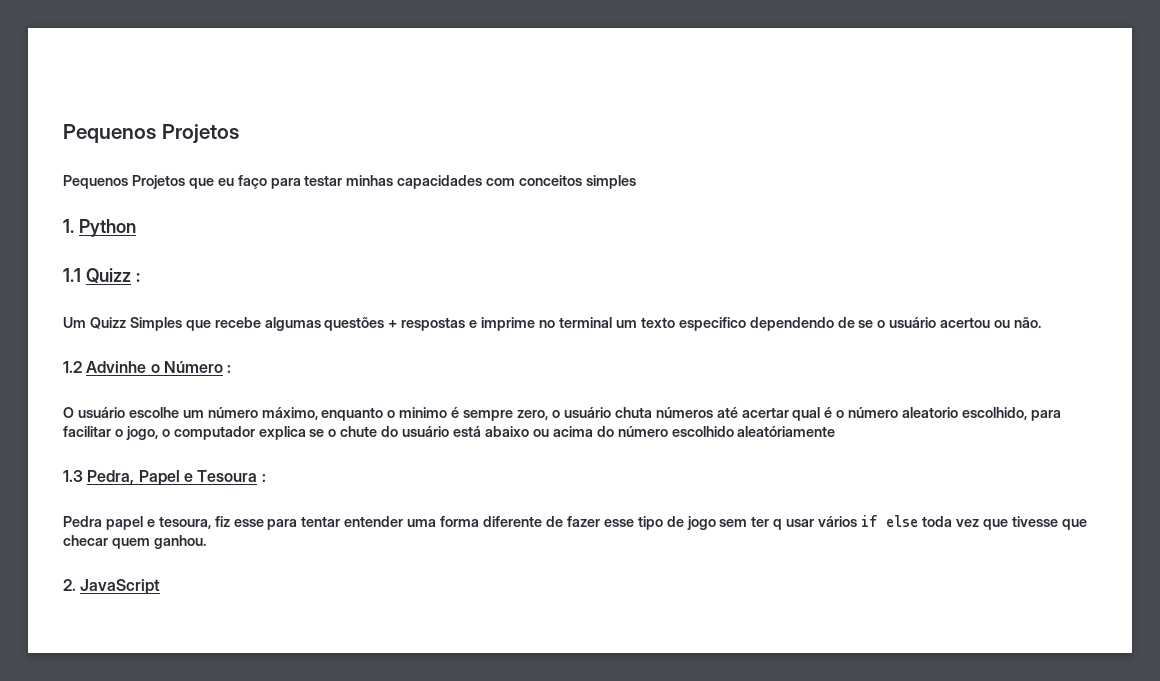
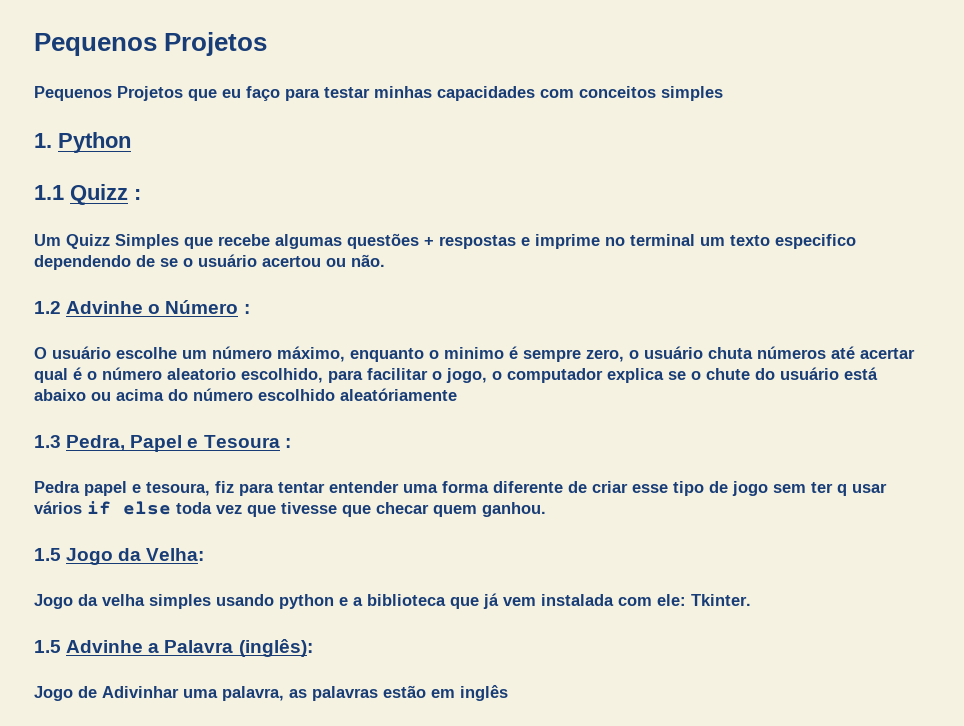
- Pedra papel e tesoura, fiz esse para tentar entender uma forma diferente de fazer esse tipo de jogo sem ter q usar vários if else toda vez que tivesse que checar quem ganhou.
+ Pedra papel e tesoura, fiz para tentar entender uma forma diferente de criar esse tipo de jogo sem ter q usar vários if else toda vez que tivesse que checar quem ganhou.
- 2. JavaScript
+ 1.5 Jogo da Velha:
+ Jogo da velha simples usando python e a biblioteca que já vem instalada com ele: Tkinter.
+ 1.5 Advinhe a Palavra (inglês):
+ Jogo de Adivinhar uma palavra, as palavras estão em inglês

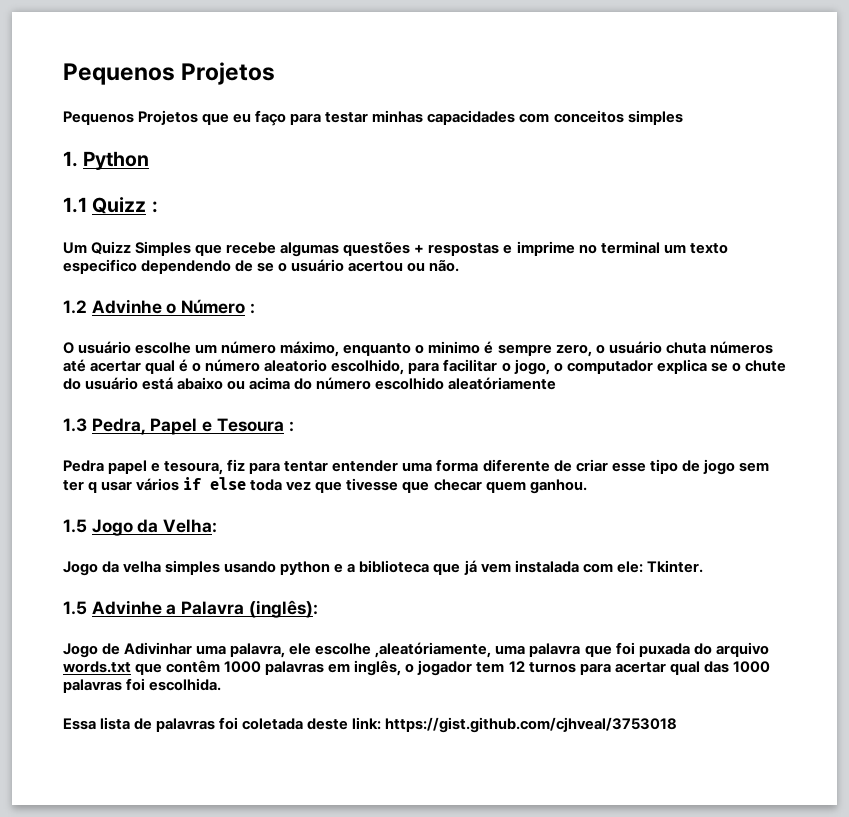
- Jogo de Adivinhar uma palavra, as palavras estão em inglês
+ Jogo de Adivinhar uma palavra, ele escolhe ,aleatóriamente, uma palavra que foi puxada do arquivo words.txt que contêm 1000 palavras em inglês, o jogador tem 12 turnos para acertar qual das 1000 palavras foi escolhida.
+ Essa lista de palavras foi coletada deste link: https://gist.github.com/cjhveal/3753018

